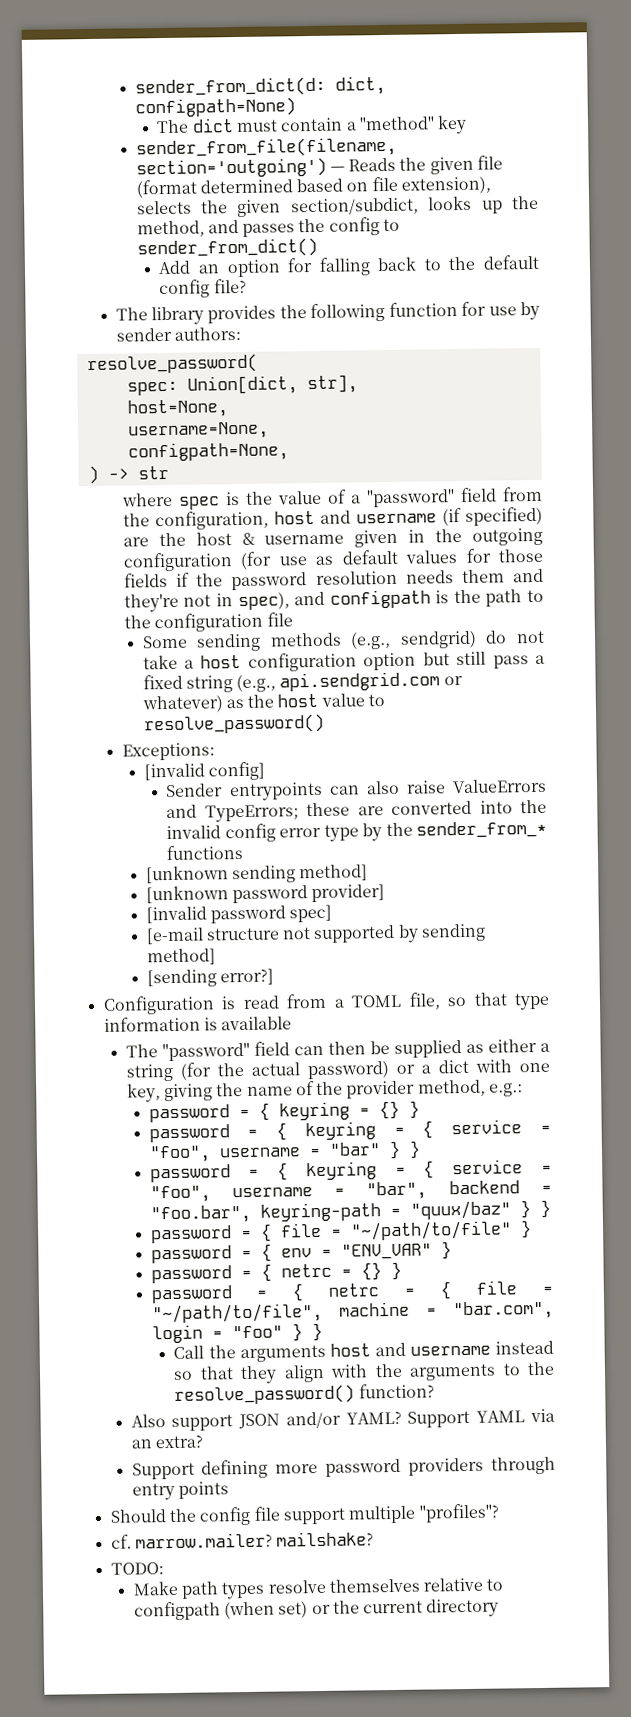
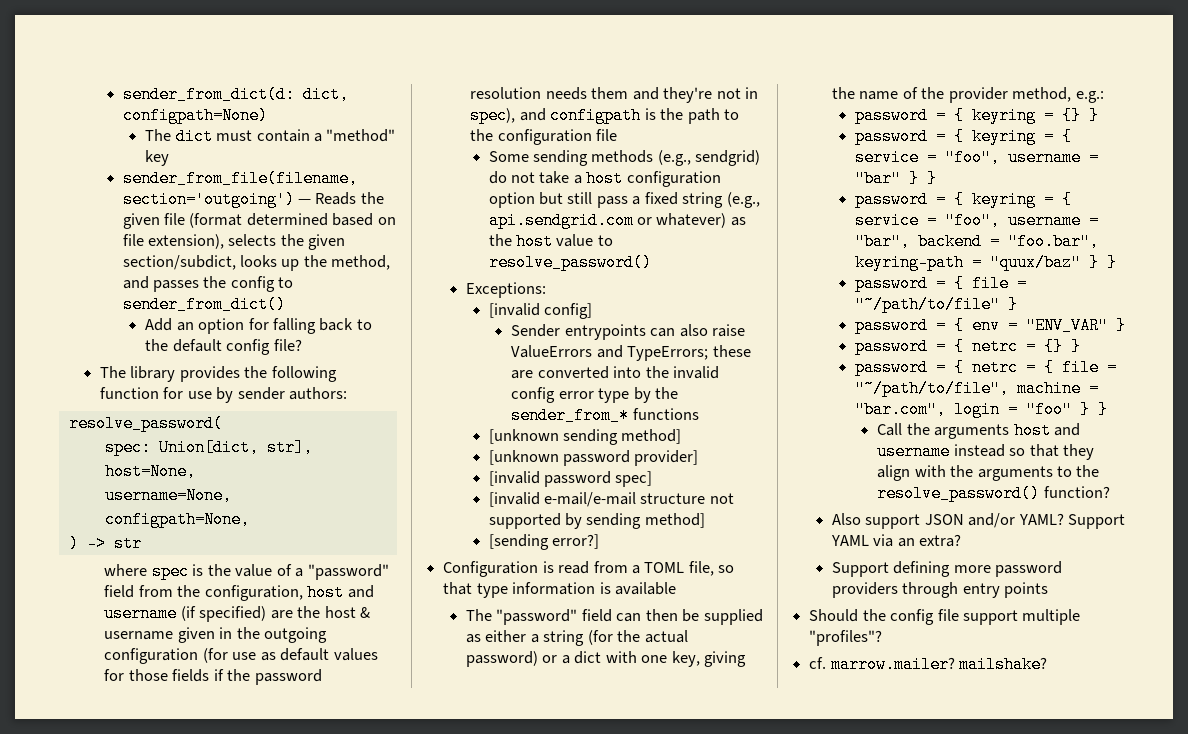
- [e-mail structure not supported by sending method]
+ [invalid e-mail/e-mail structure not supported by sending method]
- TODO:
- Make path types resolve themselves relative to configpath (when set) or the current directory

